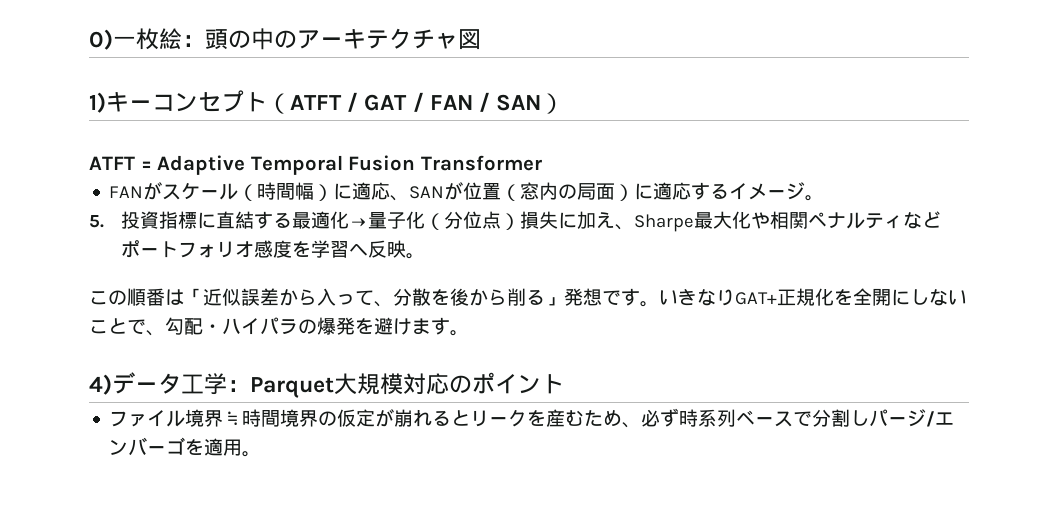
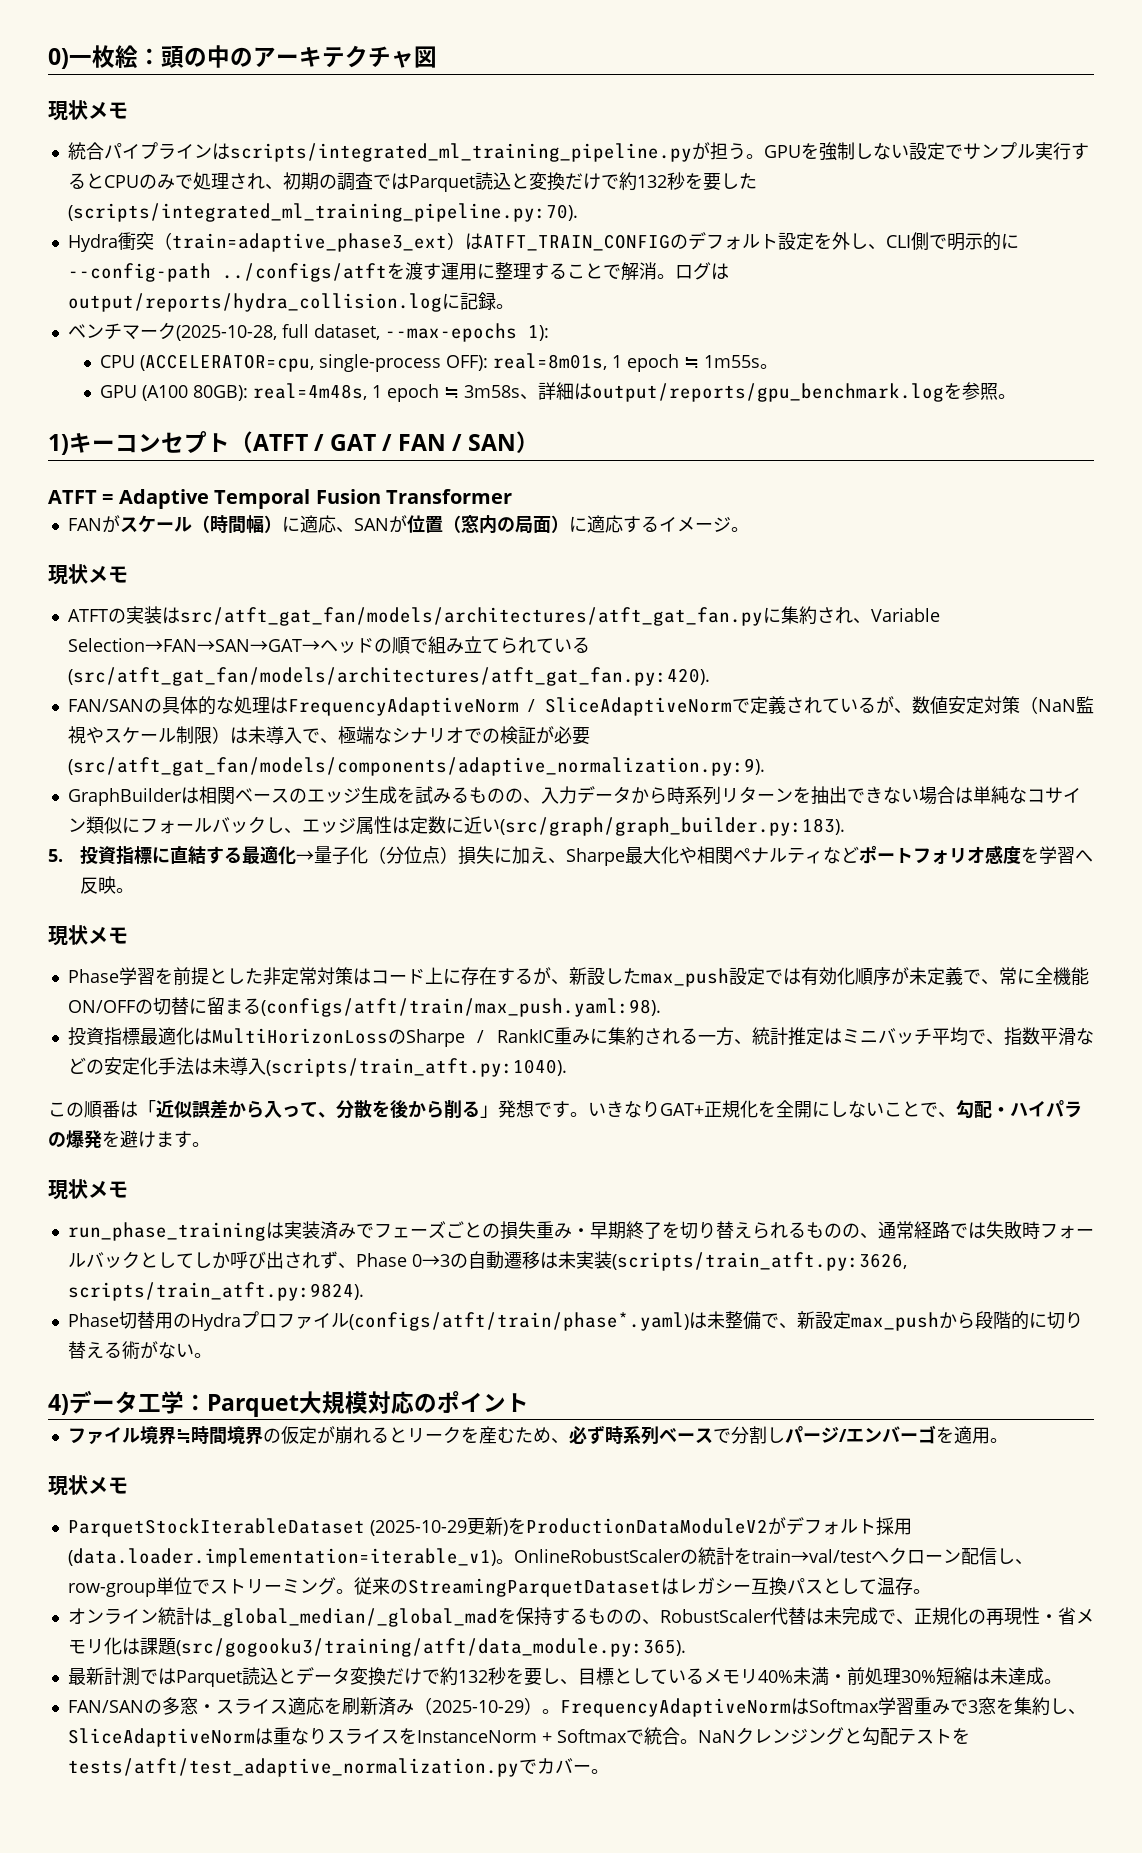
  0)一枚絵：頭の中のアーキテクチャ図
+ 現状メモ
+ 統合パイプラインはscripts/integrated_ml_training_pipeline.pyが担う。GPUを強制しない設定でサンプル実行するとCPUのみで処理され、初期の調査ではParquet読込と変換だけで約132秒を要した(scripts/integrated_ml_training_pipeline.py:70).
+ Hydra衝突（train=adaptive_phase3_ext）はATFT_TRAIN_CONFIGのデフォルト設定を外し、CLI側で明示的に--config-path ../configs/atftを渡す運用に整理することで解消。ログはoutput/reports/hydra_collision.logに記録。
+ ベンチマーク(2025-10-28, full dataset, --max-epochs 1):
+ CPU (ACCELERATOR=cpu, single-process OFF): real=8m01s, 1 epoch ≒ 1m55s。
+ GPU (A100 80GB): real=4m48s, 1 epoch ≒ 3m58s、詳細はoutput/reports/gpu_benchmark.logを参照。
  FANがスケール（時間幅）に適応、SANが位置（窓内の局面）に適応するイメージ。
+ 現状メモ
+ ATFTの実装はsrc/atft_gat_fan/models/architectures/atft_gat_fan.pyに集約され、Variable Selection→FAN→SAN→GAT→ヘッドの順で組み立てられている(src/atft_gat_fan/models/architectures/atft_gat_fan.py:420).
+ FAN/SANの具体的な処理はFrequencyAdaptiveNorm / SliceAdaptiveNormで定義されているが、数値安定対策（NaN監視やスケール制限）は未導入で、極端なシナリオでの検証が必要(src/atft_gat_fan/models/components/adaptive_normalization.py:9).
+ GraphBuilderは相関ベースのエッジ生成を試みるものの、入力データから時系列リターンを抽出できない場合は単純なコサイン類似にフォールバックし、エッジ属性は定数に近い(src/graph/graph_builder.py:183).
  5.投資指標に直結する最適化→量子化（分位点）損失に加え、Sharpe最大化や相関ペナルティなどポートフォリオ感度を学習へ反映。
+ 現状メモ
+ Phase学習を前提とした非定常対策はコード上に存在するが、新設したmax_push設定では有効化順序が未定義で、常に全機能ON/OFFの切替に留まる(configs/atft/train/max_push.yaml:98).
+ 投資指標最適化はMultiHorizonLossのSharpe / RankIC重みに集約される一方、統計推定はミニバッチ平均で、指数平滑などの安定化手法は未導入(scripts/train_atft.py:1040).
  いきなりGAT+正規化を全開にしないことで、勾配・ハイパラの爆発を避けます。
+ 現状メモ
+ run_phase_trainingは実装済みでフェーズごとの損失重み・早期終了を切り替えられるものの、通常経路では失敗時フォールバックとしてしか呼び出されず、Phase 0→3の自動遷移は未実装(scripts/train_atft.py:3626, scripts/train_atft.py:9824).
+ Phase切替用のHydraプロファイル(configs/atft/train/phase*.yaml)は未整備で、新設定max_pushから段階的に切り替える術がない。
  ファイル境界≒時間境界の仮定が崩れるとリークを産むため、必ず時系列ベースで分割しパージ/エンバーゴを適用。
+ 現状メモ
+ ParquetStockIterableDataset (2025-10-29更新)をProductionDataModuleV2がデフォルト採用(data.loader.implementation=iterable_v1)。OnlineRobustScalerの統計をtrain→val/testへクローン配信し、row-group単位でストリーミング。従来のStreamingParquetDatasetはレガシー互換パスとして温存。
+ オンライン統計は_global_median/_global_madを保持するものの、RobustScaler代替は未完成で、正規化の再現性・省メモリ化は課題(src/gogooku3/training/atft/data_module.py:365).
+ 最新計測ではParquet読込とデータ変換だけで約132秒を要し、目標としているメモリ40%未満・前処理30%短縮は未達成。
+ FAN/SANの多窓・スライス適応を刷新済み（2025-10-29）。FrequencyAdaptiveNormはSoftmax学習重みで3窓を集約し、SliceAdaptiveNormは重なりスライスをInstanceNorm + Softmaxで統合。NaNクレンジングと勾配テストをtests/atft/test_adaptive_normalization.pyでカバー。

